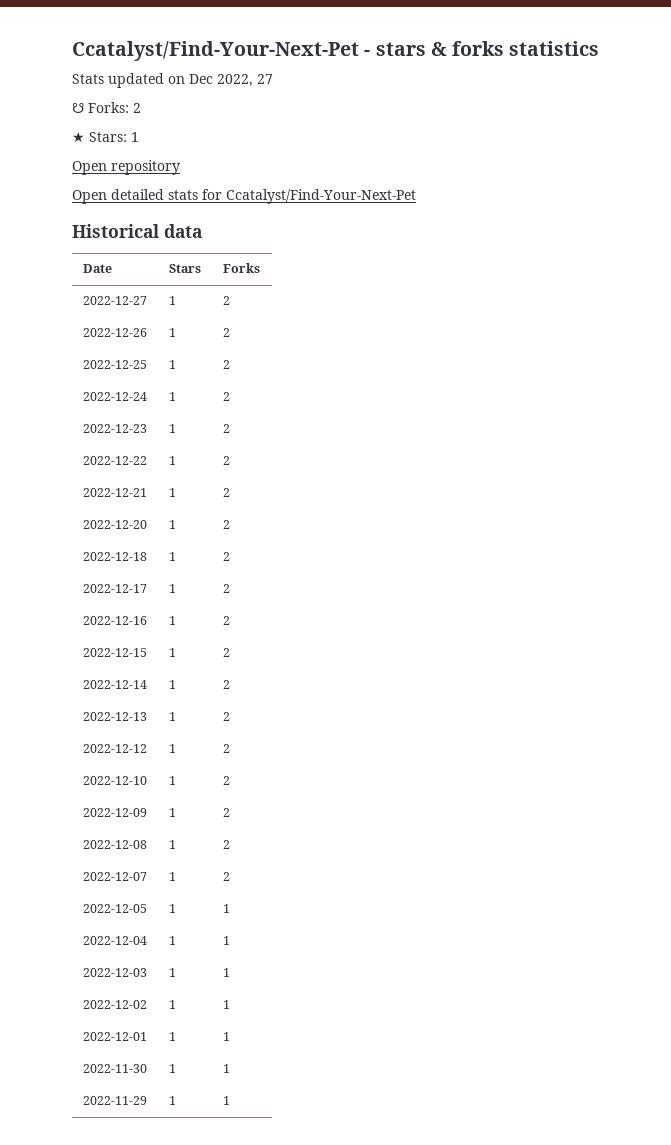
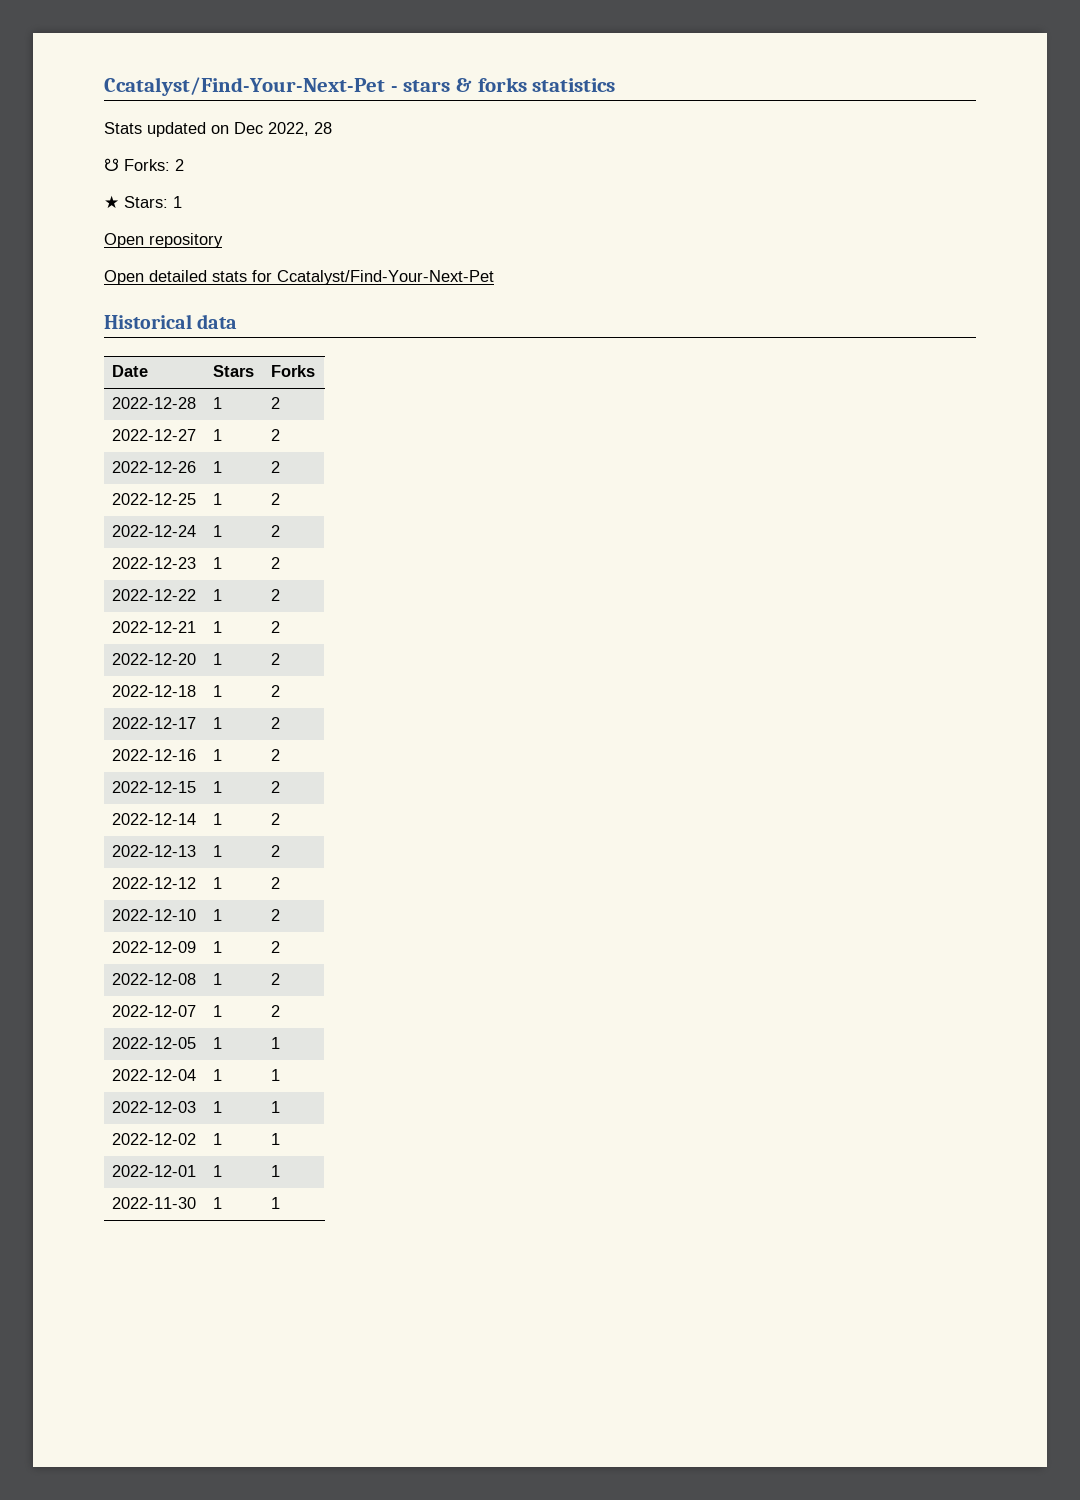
- Stats updated on Dec 2022, 27
+ Stats updated on Dec 2022, 28
+ 2022-12-28 | 1 | 2
- 2022-11-29 | 1 | 1

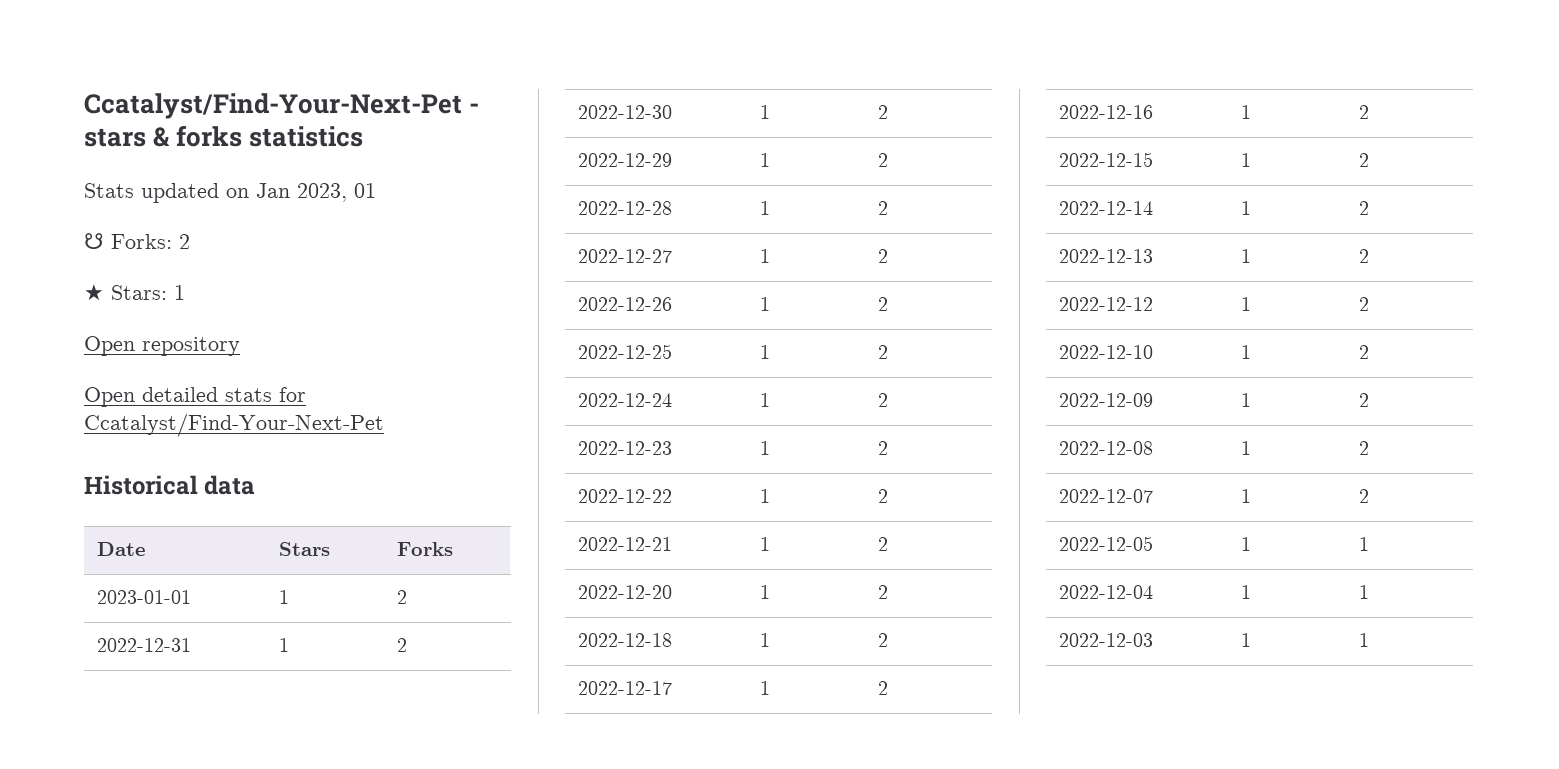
- Stats updated on Dec 2022, 28
+ Stats updated on Jan 2023, 01
+ 2023-01-01 | 1 | 2
+ 2022-12-31 | 1 | 2
+ 2022-12-30 | 1 | 2
+ 2022-12-29 | 1 | 2
- 2022-12-02 | 1 | 1
- 2022-12-01 | 1 | 1
- 2022-11-30 | 1 | 1

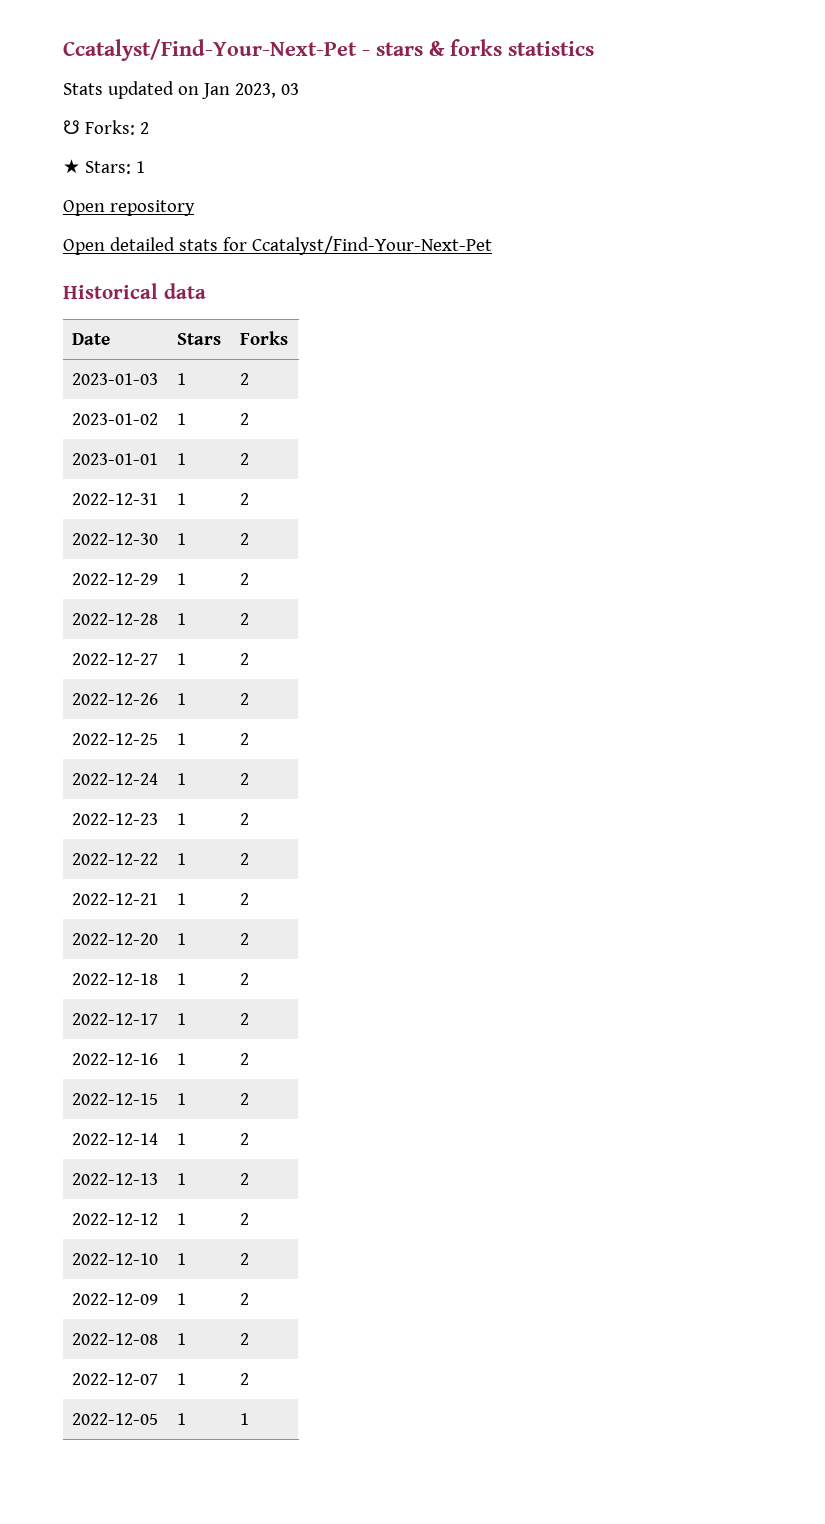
- Stats updated on Jan 2023, 01
+ Stats updated on Jan 2023, 03
+ 2023-01-03 | 1 | 2
+ 2023-01-02 | 1 | 2
- 2022-12-04 | 1 | 1
- 2022-12-03 | 1 | 1

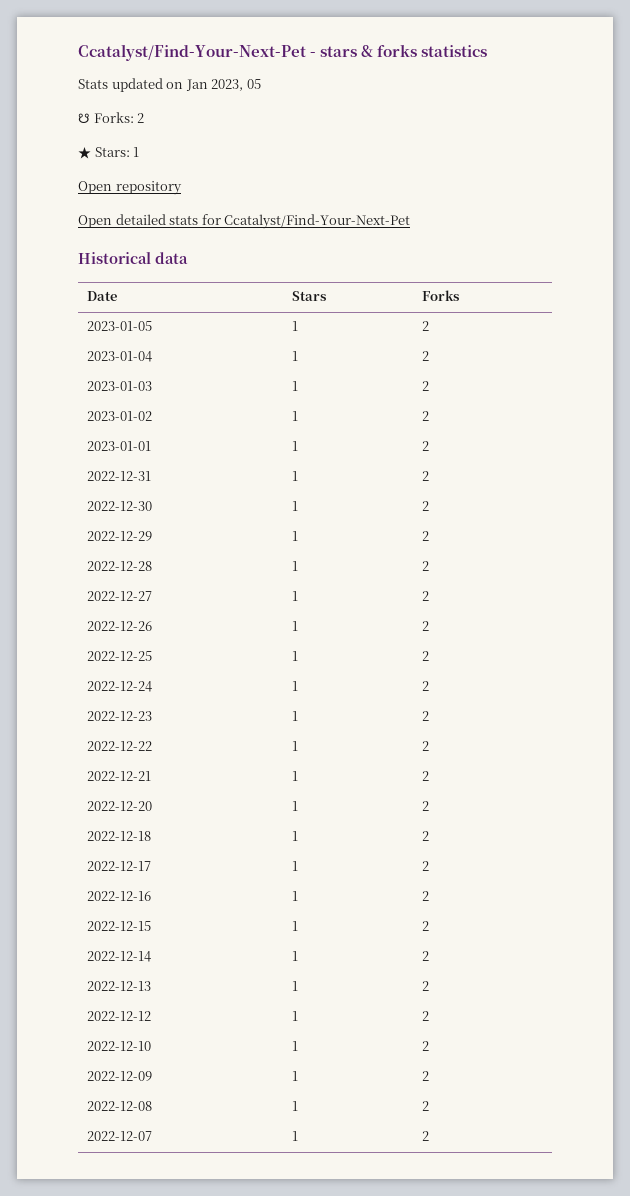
- Stats updated on Jan 2023, 03
+ Stats updated on Jan 2023, 05
+ 2023-01-05 | 1 | 2
+ 2023-01-04 | 1 | 2
- 2022-12-05 | 1 | 1

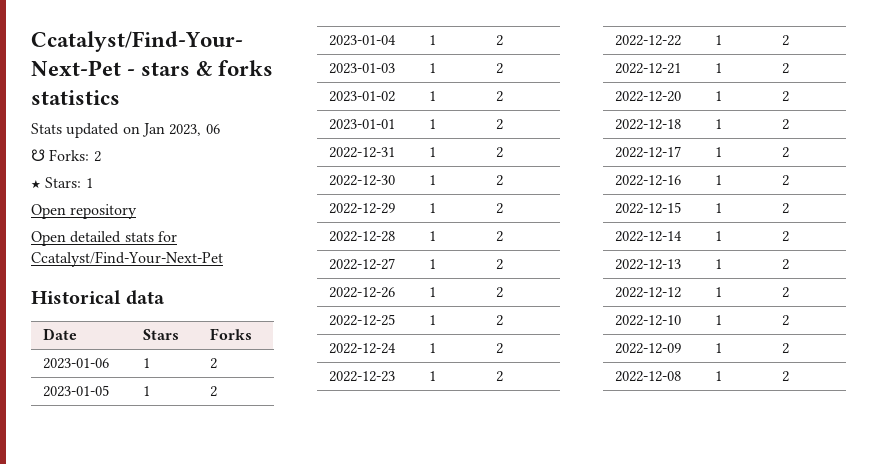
- Stats updated on Jan 2023, 05
+ Stats updated on Jan 2023, 06
+ 2023-01-06 | 1 | 2
- 2022-12-07 | 1 | 2

